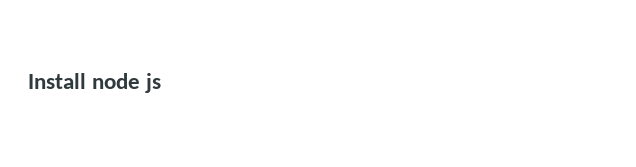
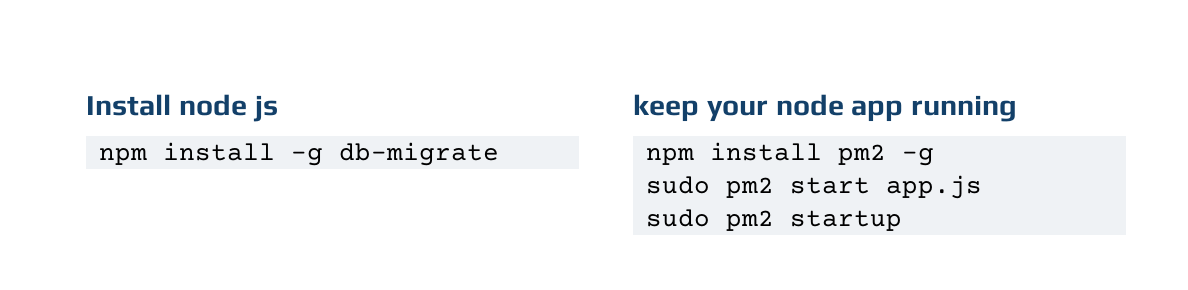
+ npm install -g db-migrate
+ keep your node app running
+ npm install pm2 -g
+ sudo pm2 start app.js
+ sudo pm2 startup

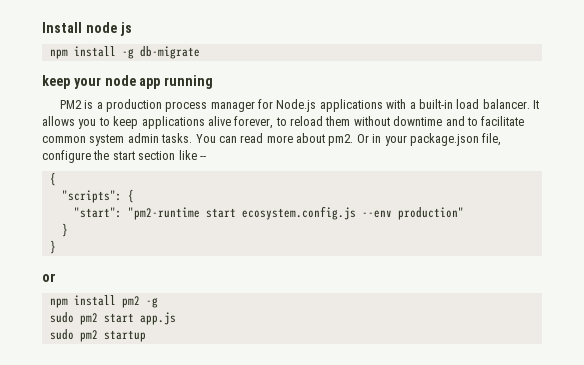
+ PM2 is a production process manager for Node.js applications with a built-in load balancer. It allows you to keep applications alive forever, to reload them without downtime and to facilitate common system admin tasks. You can read more about pm2. Or in your package.json file, configure the start section like --
+ {
+ "scripts": {
+ "start": "pm2-runtime start ecosystem.config.js --env production"
+ }
+ }
+ or

